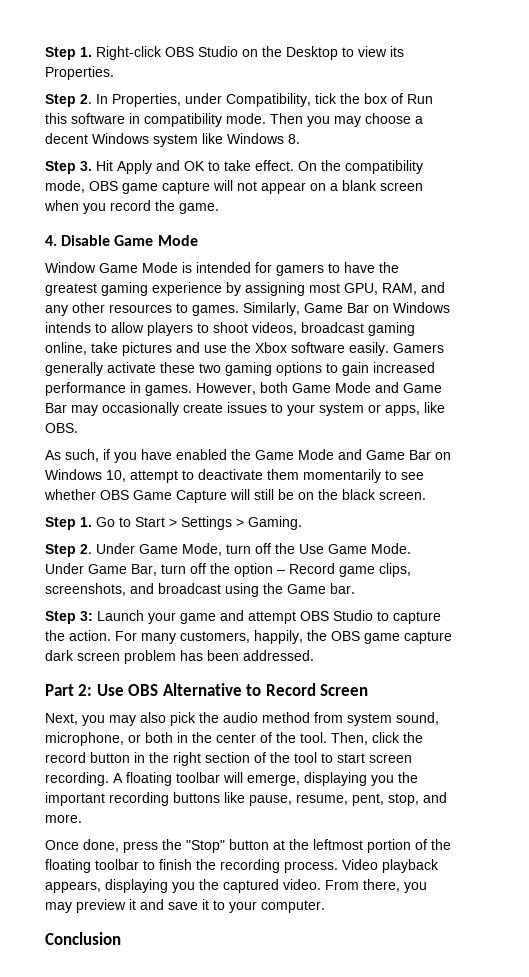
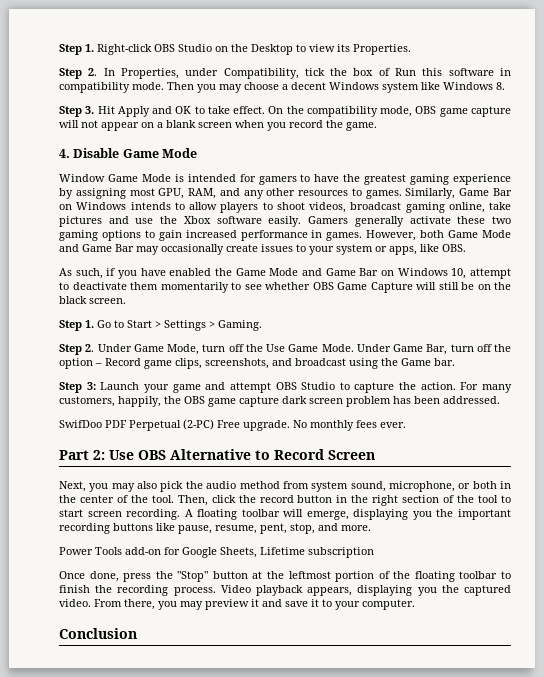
+ SwifDoo PDF Perpetual (2-PC) Free upgrade. No monthly fees ever.
+ Power Tools add-on for Google Sheets, Lifetime subscription

